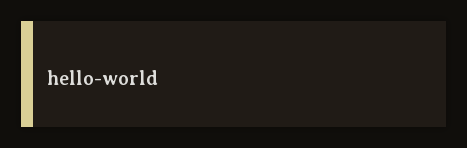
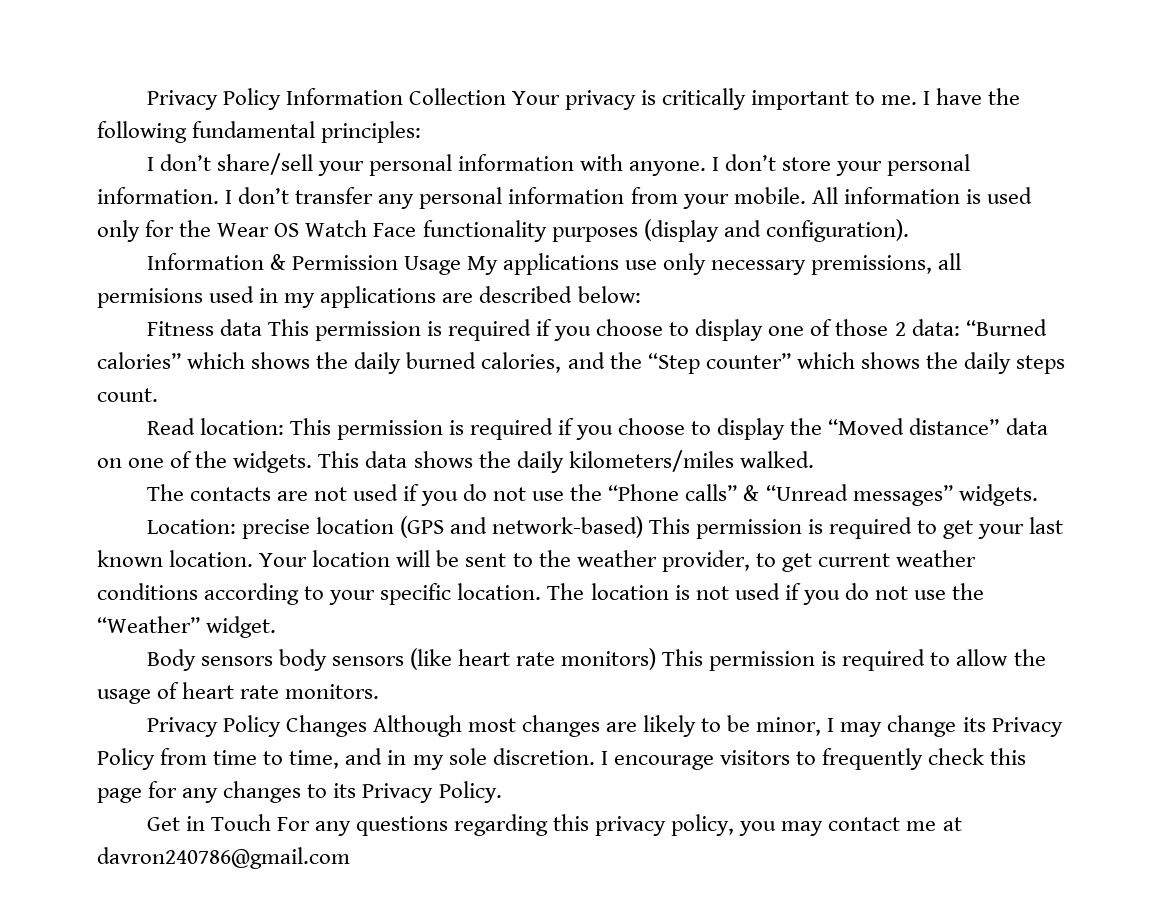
- hello-world
+ Privacy Policy Information Collection Your privacy is critically important to me. I have the following fundamental principles:
+ I don’t share/sell your personal information with anyone. I don’t store your personal information. I don’t transfer any personal information from your mobile. All information is used only for the Wear OS Watch Face functionality purposes (display and configuration).
+ Information & Permission Usage My applications use only necessary premissions, all permisions used in my applications are described below:
+ Fitness data This permission is required if you choose to display one of those 2 data: “Burned calories” which shows the daily burned calories, and the “Step counter” which shows the daily steps count.
+ Read location: This permission is required if you choose to display the “Moved distance” data on one of the widgets. This data shows the daily kilometers/miles walked.
+ The contacts are not used if you do not use the “Phone calls” & “Unread messages” widgets.
+ Location: precise location (GPS and network-based) This permission is required to get your last known location. Your location will be sent to the weather provider, to get current weather conditions according to your specific location. The location is not used if you do not use the “Weather” widget.
+ Body sensors body sensors (like heart rate monitors) This permission is required to allow the usage of heart rate monitors.
+ Privacy Policy Changes Although most changes are likely to be minor, I may change its Privacy Policy from time to time, and in my sole discretion. I encourage visitors to frequently check this page for any changes to its Privacy Policy.
+ Get in Touch For any questions regarding this privacy policy, you may contact me at davron240786@gmail.com

